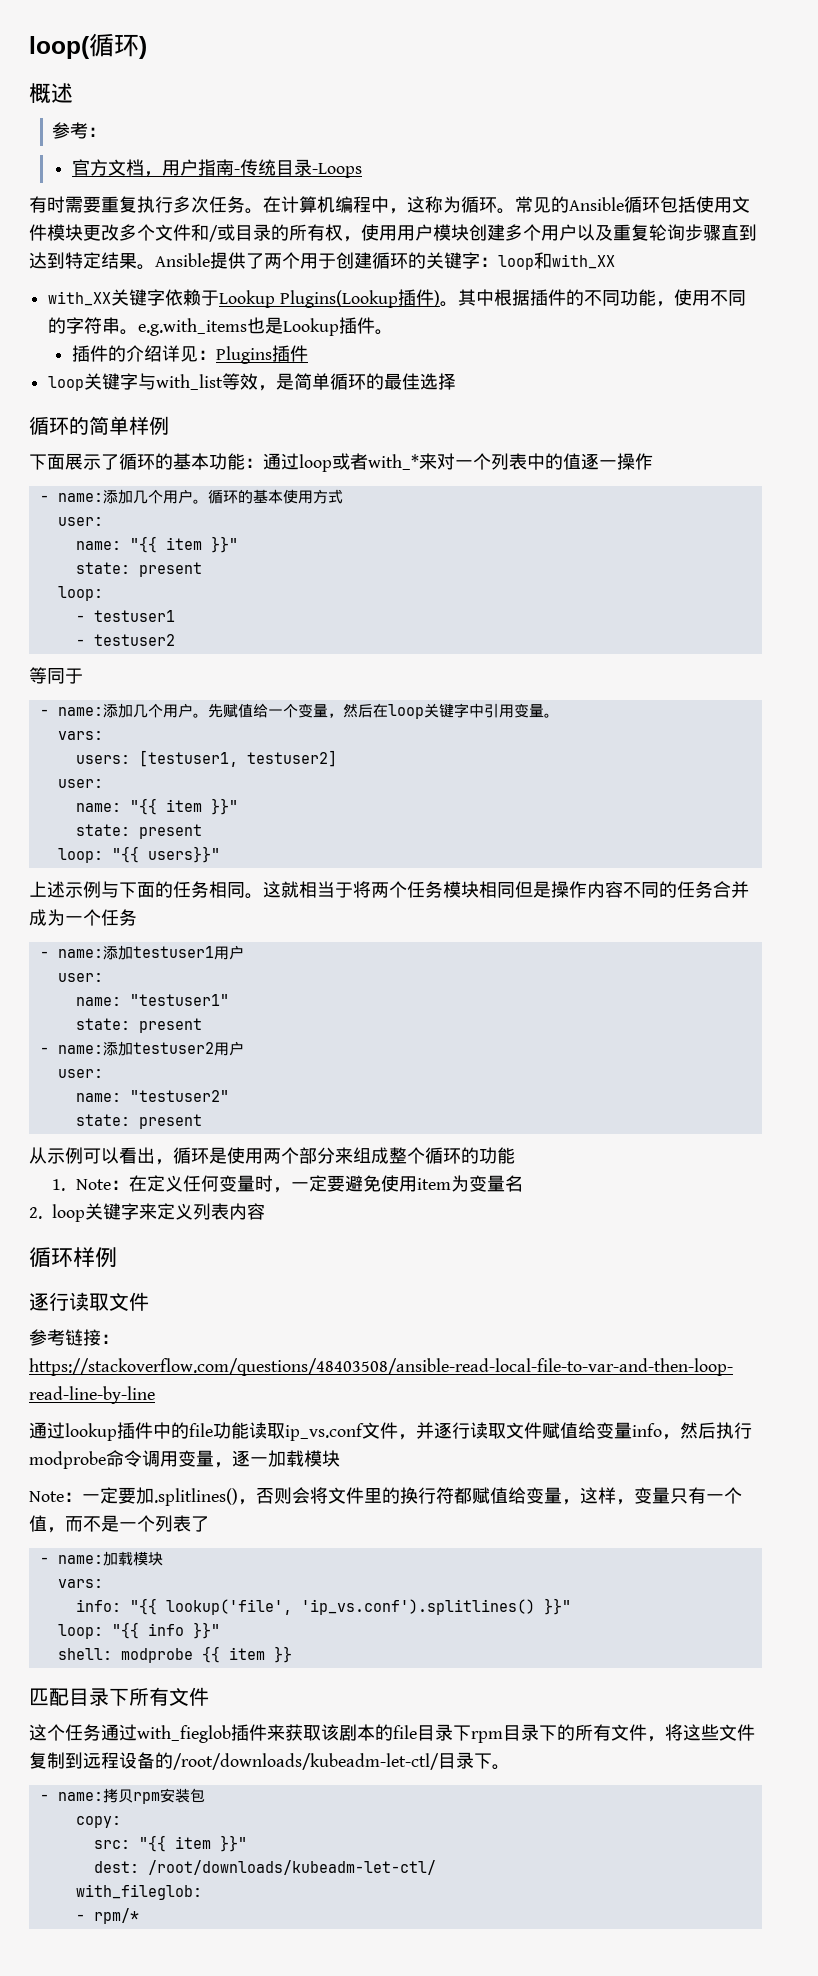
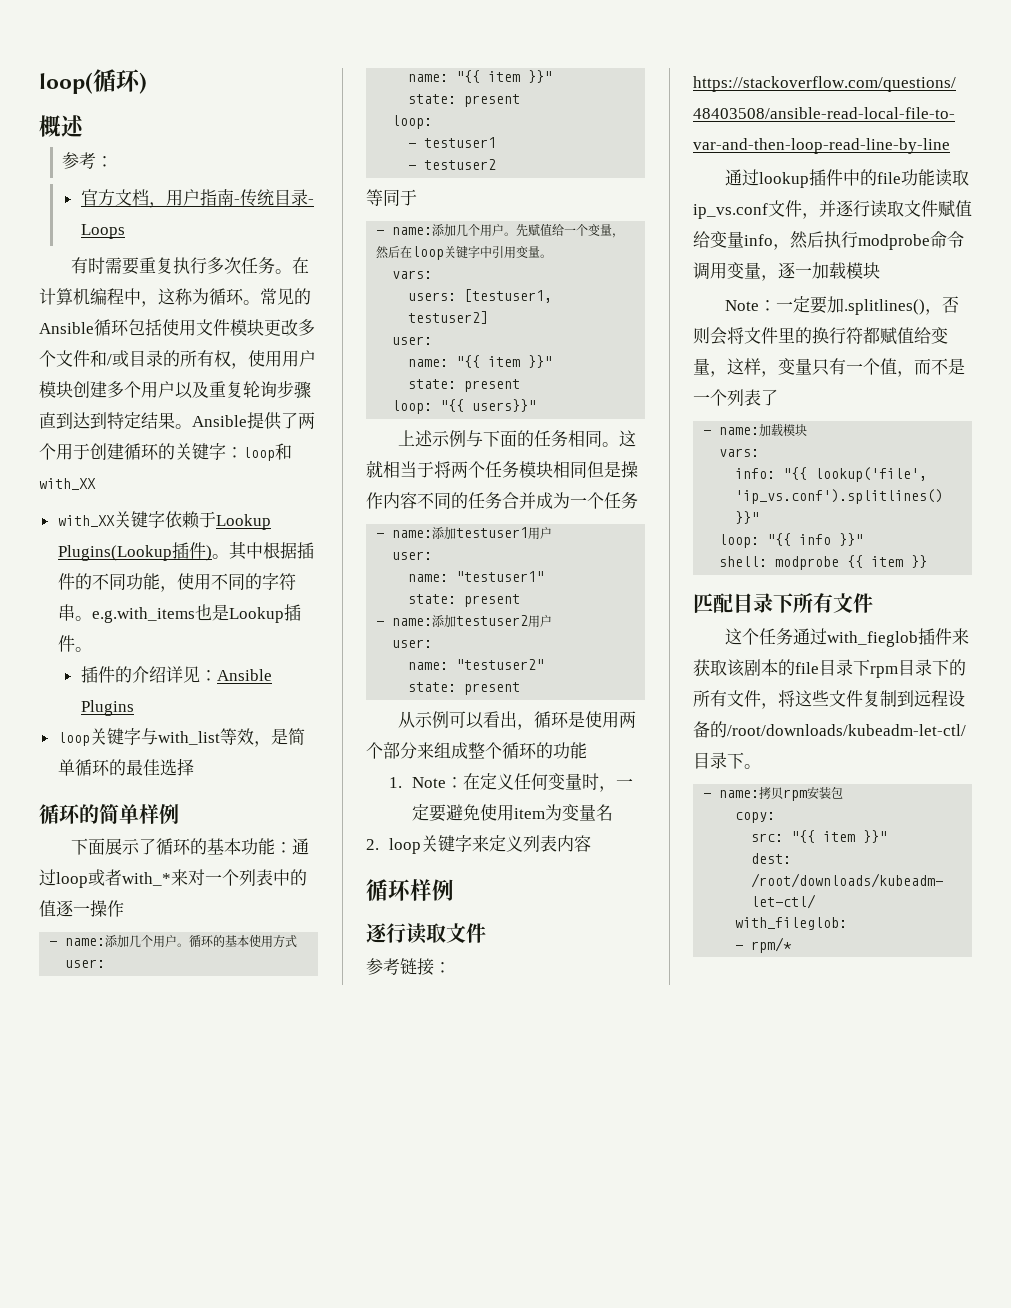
- 官方文档，用户指南-传统目录-Loops
+ 官方文档，用户指南-传统目录- Loops
- 插件的介绍详见：Plugins插件
+ 插件的介绍详见：Ansible Plugins

